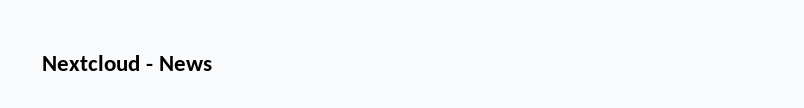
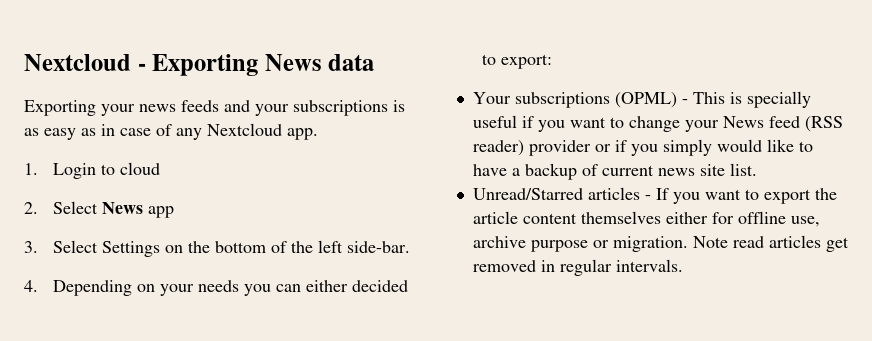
- Nextcloud - News
+ Nextcloud - Exporting News data
+ Exporting your news feeds and your subscriptions is as easy as in case of any Nextcloud app.
+ 1. Login to cloud
+ 2. Select News app
+ 3. Select Settings on the bottom of the left side-bar.
+ 4. Depending on your needs you can either decided to export:
+ Your subscriptions (OPML) - This is specially useful if you want to change your News feed (RSS reader) provider or if you simply would like to have a backup of current news site list.
+ Unread/Starred articles - If you want to export the article content themselves either for offline use, archive purpose or migration. Note read articles get removed in regular intervals.

